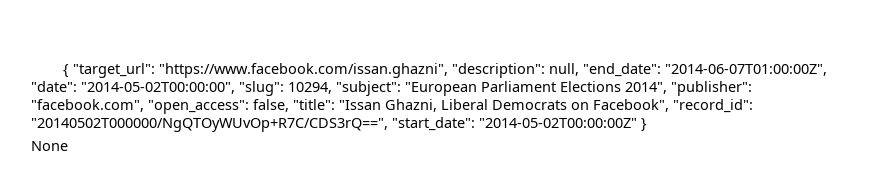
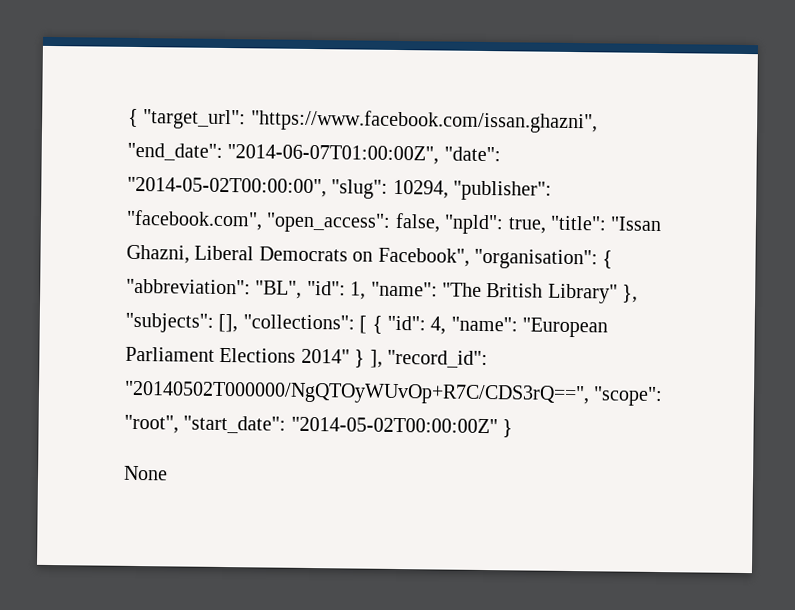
- { "target_url": "https://www.facebook.com/issan.ghazni", "description": null, "end_date": "2014-06-07T01:00:00Z", "date": "2014-05-02T00:00:00", "slug": 10294, "subject": "European Parliament Elections 2014", "publisher": "facebook.com", "open_access": false, "title": "Issan Ghazni, Liberal Democrats on Facebook", "record_id": "20140502T000000/NgQTOyWUvOp+R7C/CDS3rQ==", "start_date": "2014-05-02T00:00:00Z" }
+ { "target_url": "https://www.facebook.com/issan.ghazni", "end_date": "2014-06-07T01:00:00Z", "date": "2014-05-02T00:00:00", "slug": 10294, "publisher": "facebook.com", "open_access": false, "npld": true, "title": "Issan Ghazni, Liberal Democrats on Facebook", "organisation": { "abbreviation": "BL", "id": 1, "name": "The British Library" }, "subjects": [], "collections": [ { "id": 4, "name": "European Parliament Elections 2014" } ], "record_id": "20140502T000000/NgQTOyWUvOp+R7C/CDS3rQ==", "scope": "root", "start_date": "2014-05-02T00:00:00Z" }

